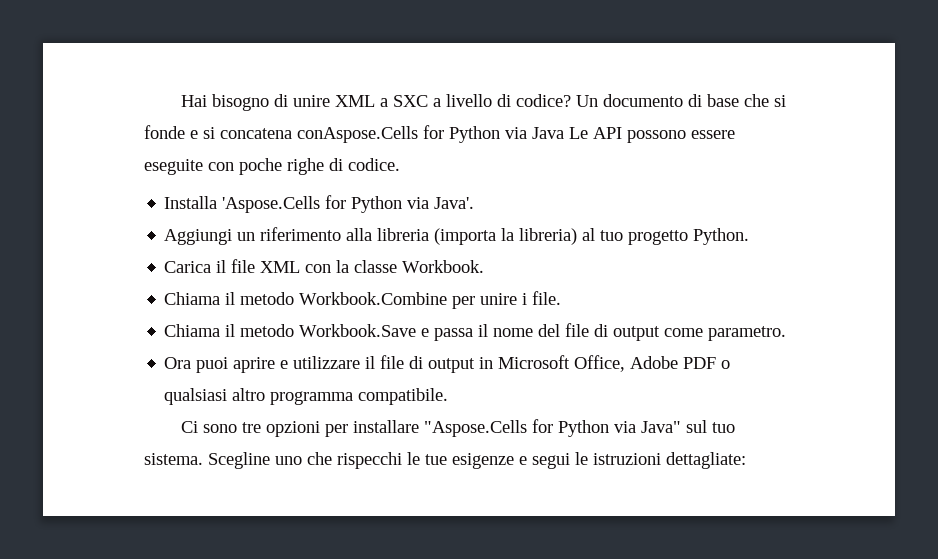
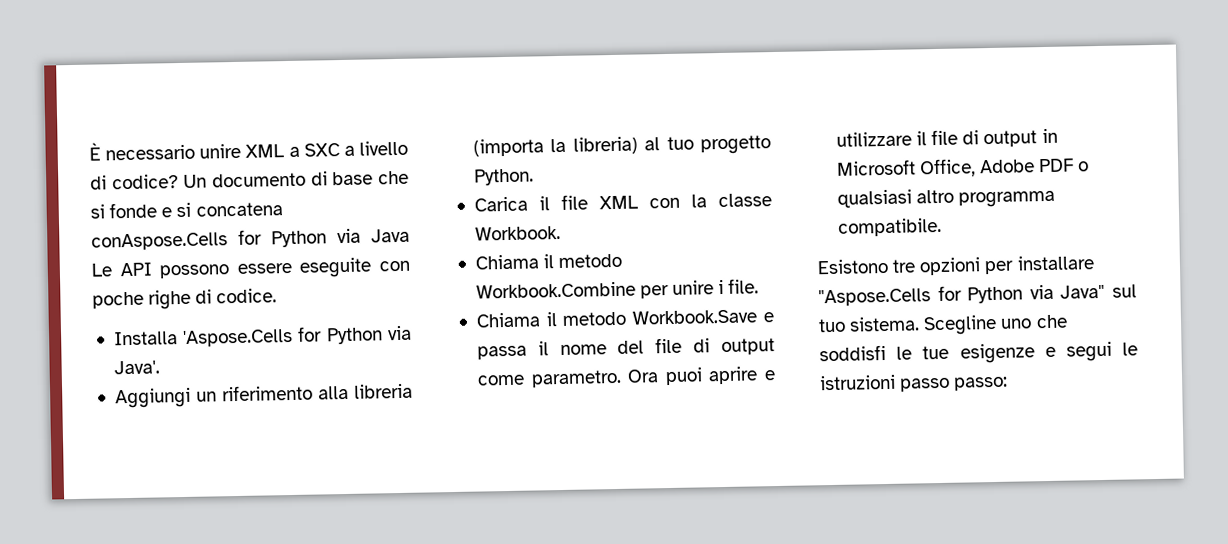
- Hai bisogno di unire XML a SXC a livello di codice?
+ È necessario unire XML a SXC a livello di codice?
- Chiama il metodo Workbook.Save e passa il nome del file di output come parametro.
- Ora puoi aprire e utilizzare il file di output in Microsoft Office, Adobe PDF o qualsiasi altro programma compatibile.
+ Chiama il metodo Workbook.Save e passa il nome del file di output come parametro. Ora puoi aprire e utilizzare il file di output in Microsoft Office, Adobe PDF o qualsiasi altro programma compatibile.
- Ci sono tre opzioni per installare "Aspose.Cells for Python via Java" sul tuo sistema.
+ Esistono tre opzioni per installare "Aspose.Cells for Python via Java" sul tuo sistema.
- Scegline uno che rispecchi le tue esigenze e segui le istruzioni dettagliate:
+ Scegline uno che soddisfi le tue esigenze e segui le istruzioni passo passo:

